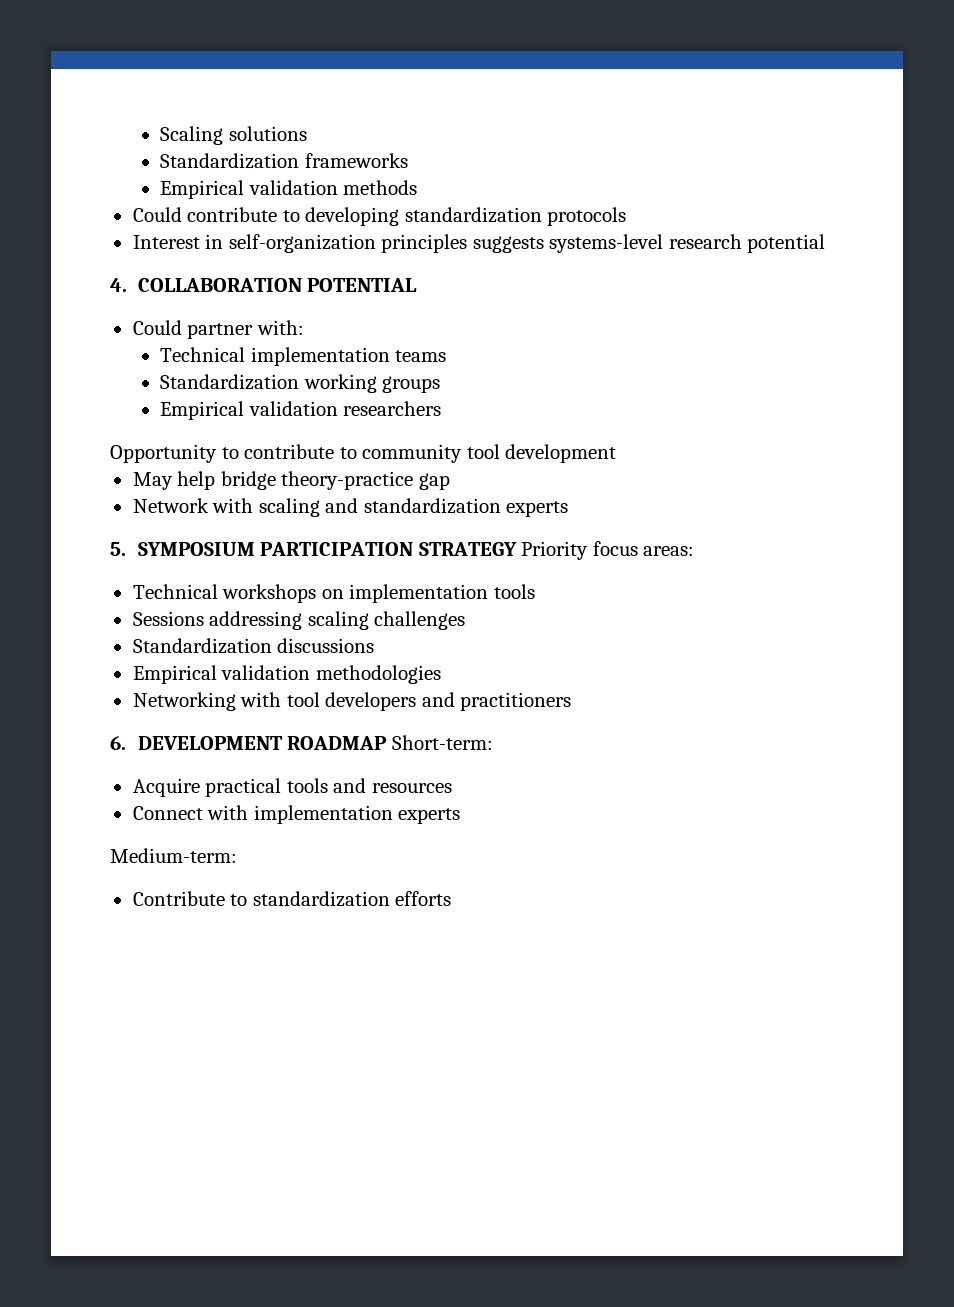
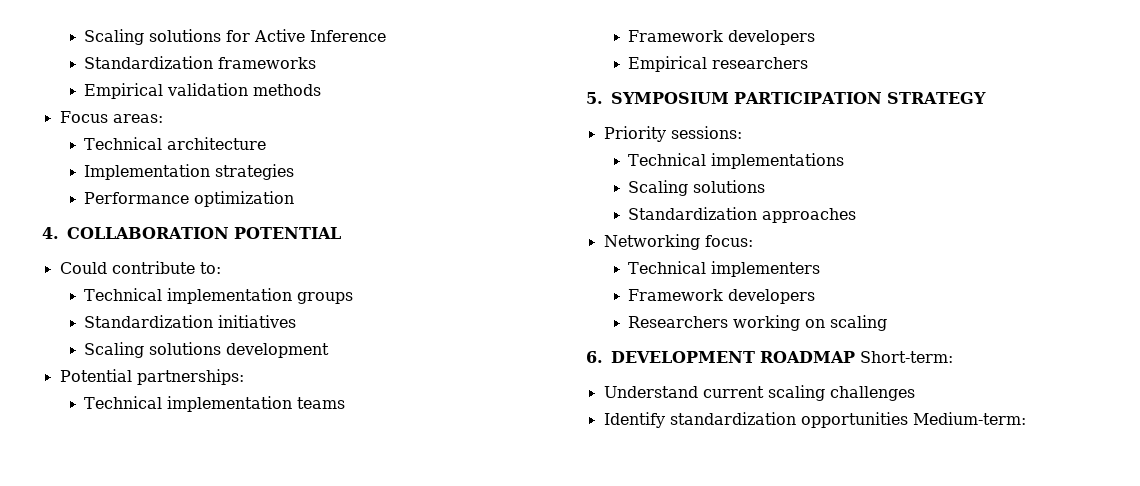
- Scaling solutions
+ Scaling solutions for Active Inference
- Could contribute to developing standardization protocols
- Interest in self-organization principles suggests systems-level research potential
+ Focus areas:
+ Technical architecture
+ Implementation strategies
+ Performance optimization
  4. COLLABORATION POTENTIAL
- Could partner with:
+ Could contribute to:
+ Technical implementation groups
+ Standardization initiatives
+ Scaling solutions development
+ Potential partnerships:
  Technical implementation teams
- Standardization working groups
- Empirical validation researchers
+ Framework developers
+ Empirical researchers
- Opportunity to contribute to community tool development
- May help bridge theory-practice gap
- Network with scaling and standardization experts
- 5. SYMPOSIUM PARTICIPATION STRATEGY Priority focus areas:
- Technical workshops on implementation tools
- Sessions addressing scaling challenges
- Standardization discussions
- Empirical validation methodologies
- Networking with tool developers and practitioners
+ 5. SYMPOSIUM PARTICIPATION STRATEGY
+ Priority sessions:
+ Technical implementations
+ Scaling solutions
+ Standardization approaches
+ Networking focus:
+ Technical implementers
+ Framework developers
+ Researchers working on scaling
  6. DEVELOPMENT ROADMAP Short-term:
- Acquire practical tools and resources
- Connect with implementation experts
- Medium-term:
- Contribute to standardization efforts
+ Understand current scaling challenges
+ Identify standardization opportunities Medium-term:

